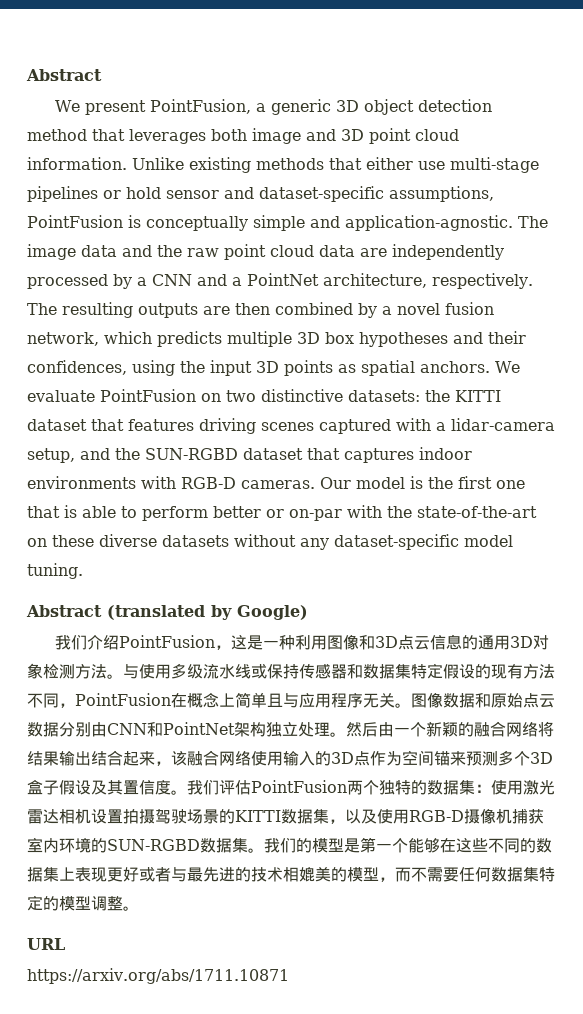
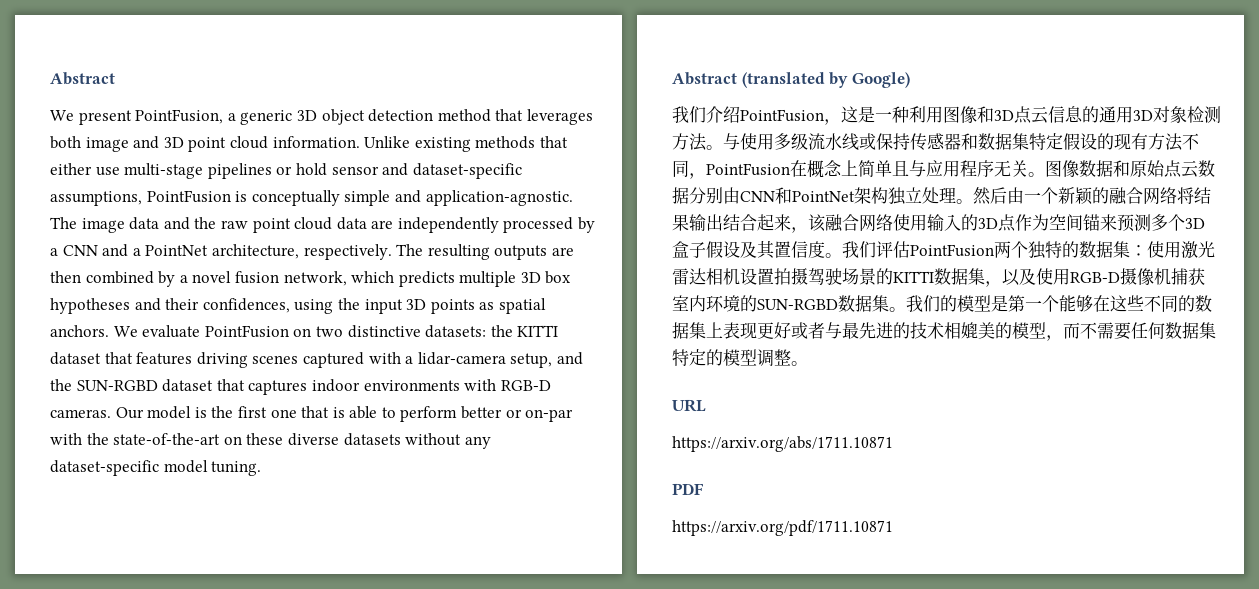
+ PDF
+ https://arxiv.org/pdf/1711.10871

